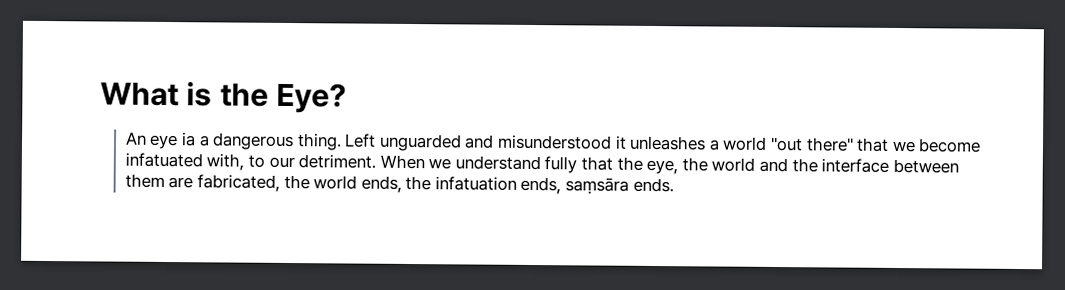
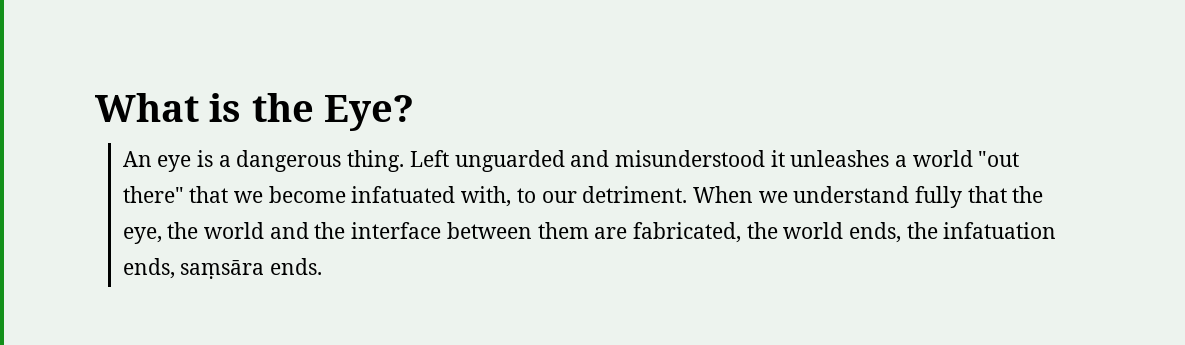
- An eye ia a dangerous thing.
+ An eye is a dangerous thing.

